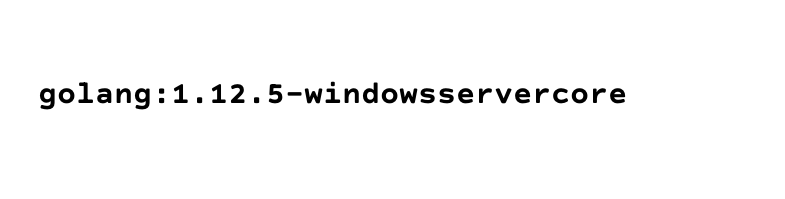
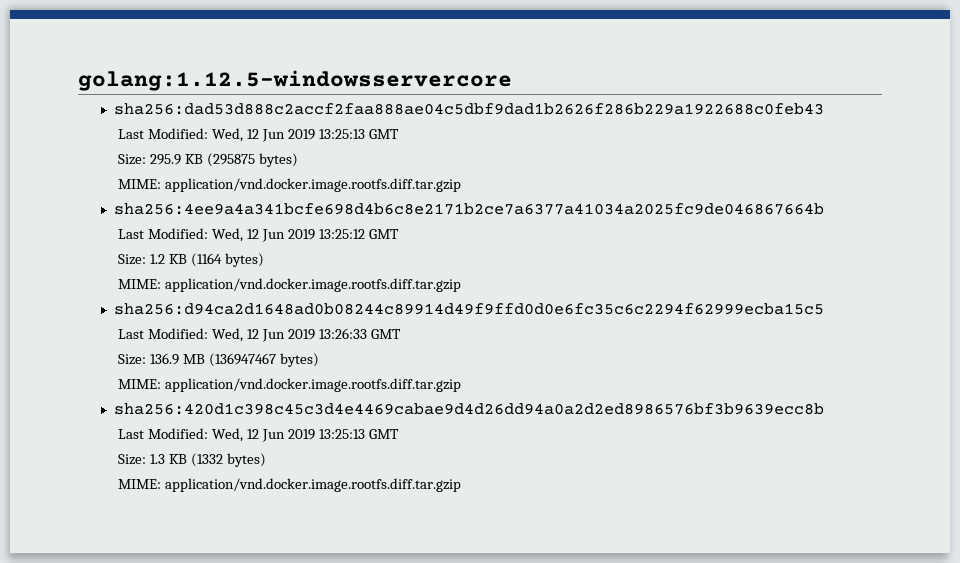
+ sha256:dad53d888c2accf2faa888ae04c5dbf9dad1b2626f286b229a1922688c0feb43
+ Last Modified: Wed, 12 Jun 2019 13:25:13 GMT
+ Size: 295.9 KB (295875 bytes)
+ MIME: application/vnd.docker.image.rootfs.diff.tar.gzip
+ sha256:4ee9a4a341bcfe698d4b6c8e2171b2ce7a6377a41034a2025fc9de046867664b
+ Last Modified: Wed, 12 Jun 2019 13:25:12 GMT
+ Size: 1.2 KB (1164 bytes)
+ MIME: application/vnd.docker.image.rootfs.diff.tar.gzip
+ sha256:d94ca2d1648ad0b08244c89914d49f9ffd0d0e6fc35c6c2294f62999ecba15c5
+ Last Modified: Wed, 12 Jun 2019 13:26:33 GMT
+ Size: 136.9 MB (136947467 bytes)
+ MIME: application/vnd.docker.image.rootfs.diff.tar.gzip
+ sha256:420d1c398c45c3d4e4469cabae9d4d26dd94a0a2d2ed8986576bf3b9639ecc8b
+ Last Modified: Wed, 12 Jun 2019 13:25:13 GMT
+ Size: 1.3 KB (1332 bytes)
+ MIME: application/vnd.docker.image.rootfs.diff.tar.gzip

